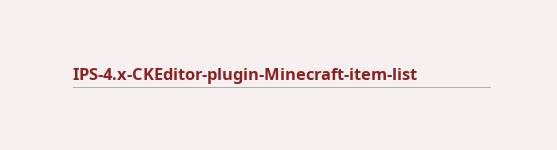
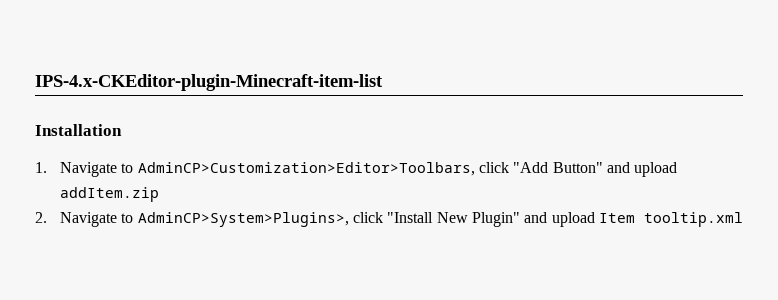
+ Installation
+ 1. Navigate to AdminCP>Customization>Editor>Toolbars, click "Add Button" and upload addItem.zip
+ 2. Navigate to AdminCP>System>Plugins>, click "Install New Plugin" and upload Item tooltip.xml

